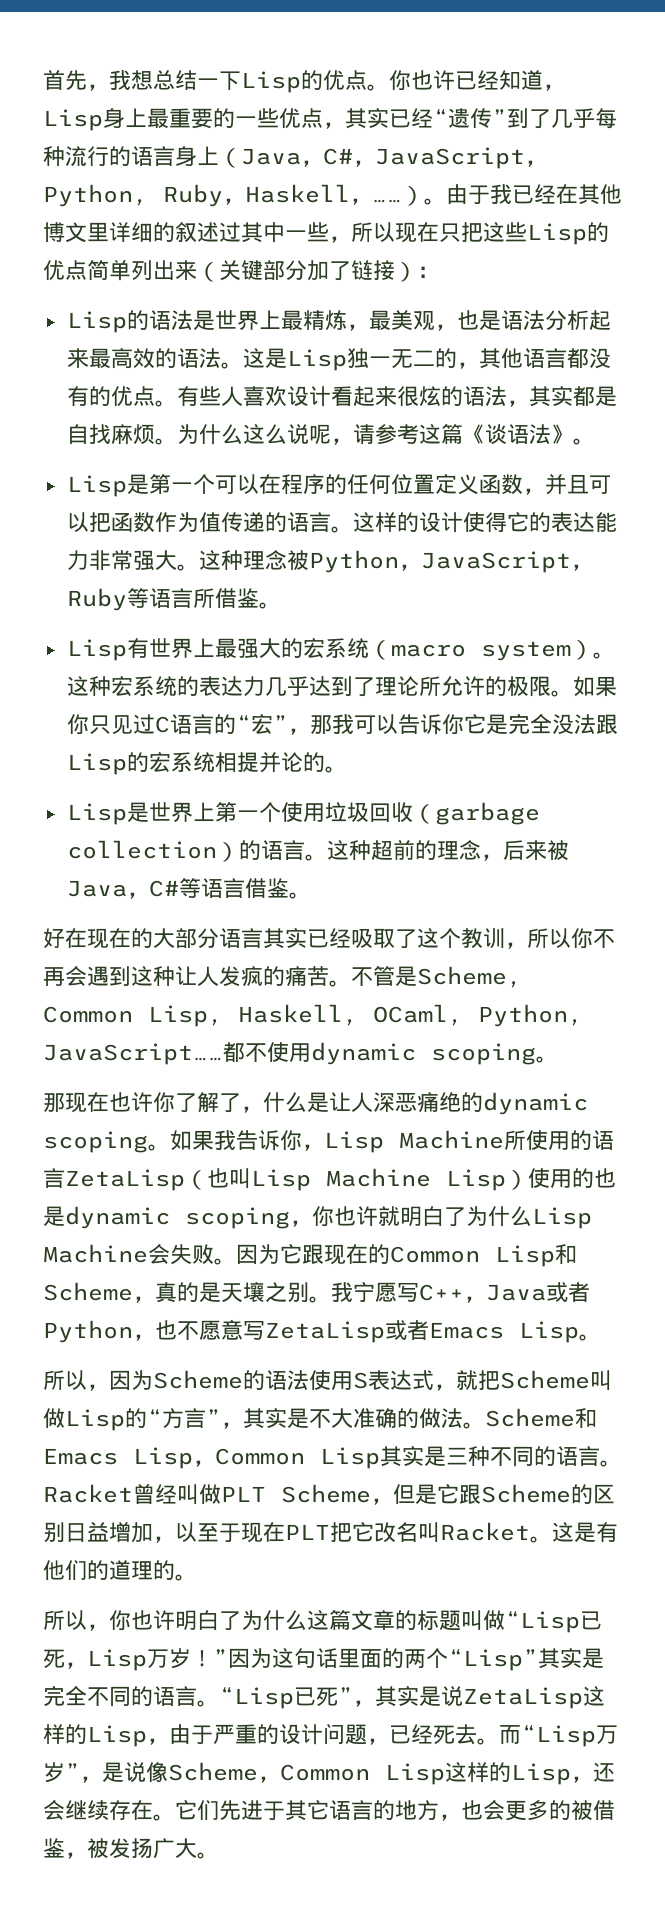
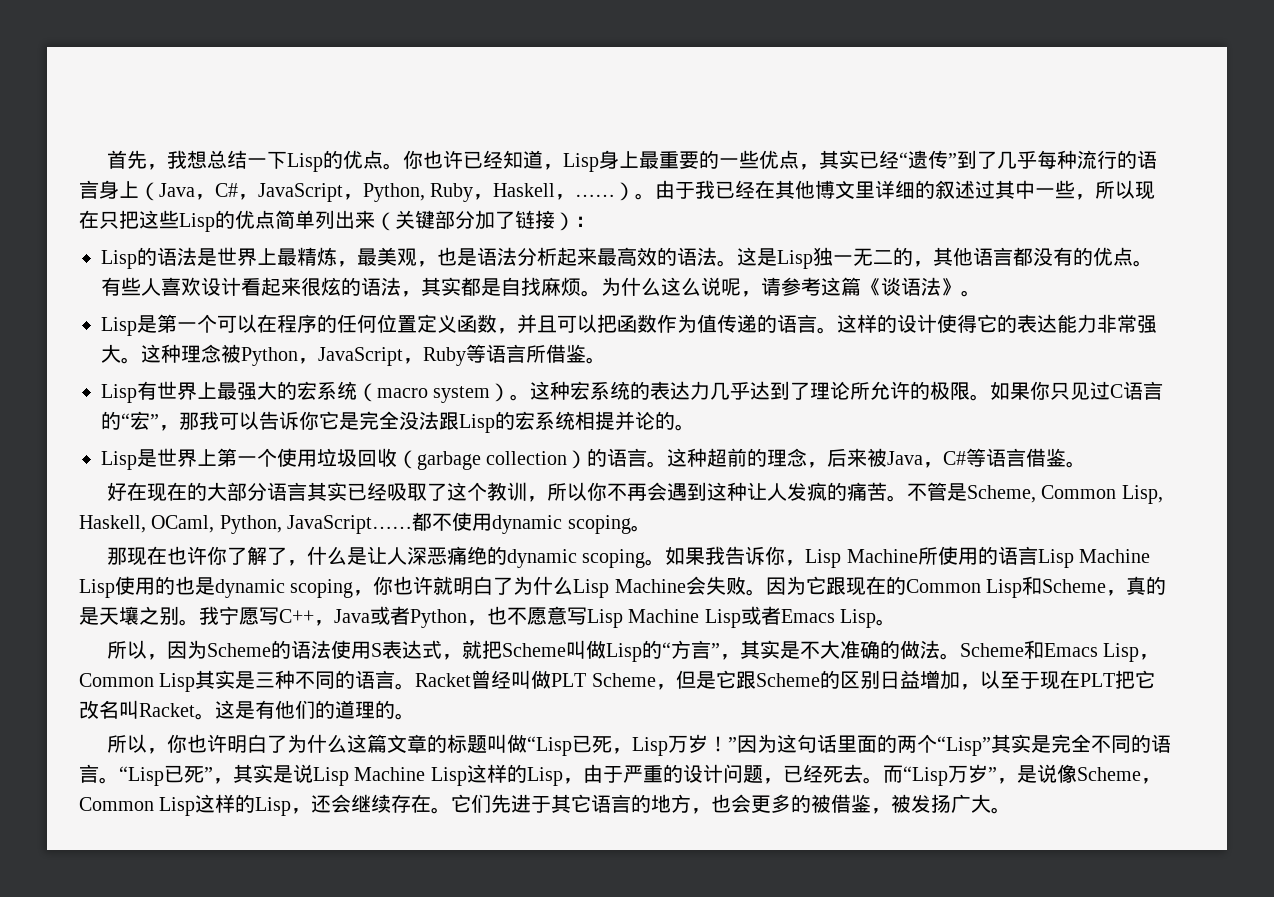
- 如果我告诉你，Lisp Machine所使用的语言ZetaLisp（也叫Lisp Machine Lisp）使用的也是dynamic scoping，你也许就明白了为什么Lisp Machine会失败。
+ 如果我告诉你，Lisp Machine所使用的语言Lisp Machine Lisp使用的也是dynamic scoping，你也许就明白了为什么Lisp Machine会失败。
- 我宁愿写C++，Java或者Python，也不愿意写ZetaLisp或者Emacs Lisp。
+ 我宁愿写C++，Java或者Python，也不愿意写Lisp Machine Lisp或者Emacs Lisp。
- “Lisp已死”，其实是说ZetaLisp这样的Lisp，由于严重的设计问题，已经死去。
+ “Lisp已死”，其实是说Lisp Machine Lisp这样的Lisp，由于严重的设计问题，已经死去。

